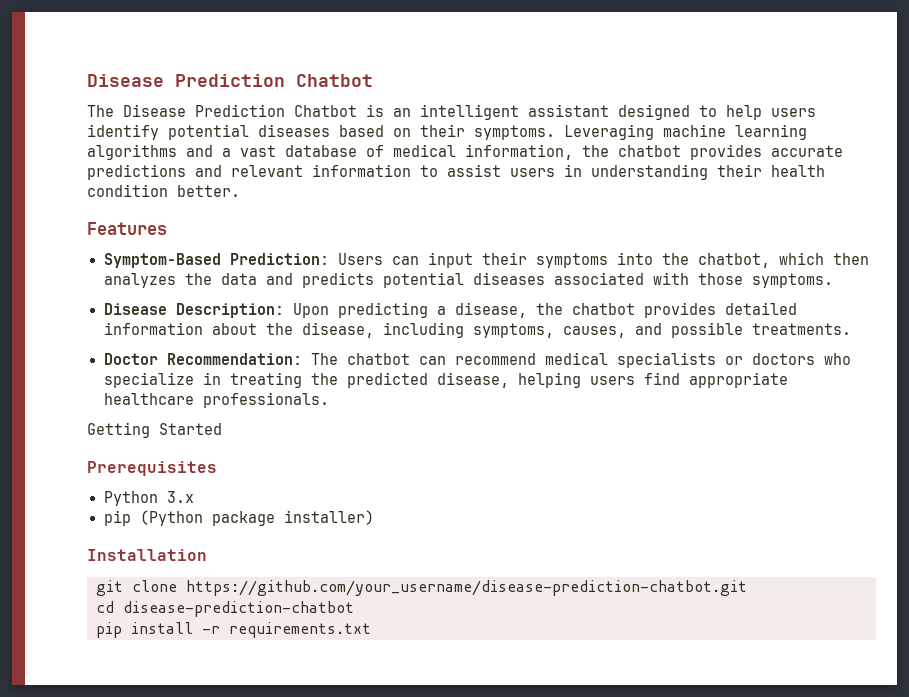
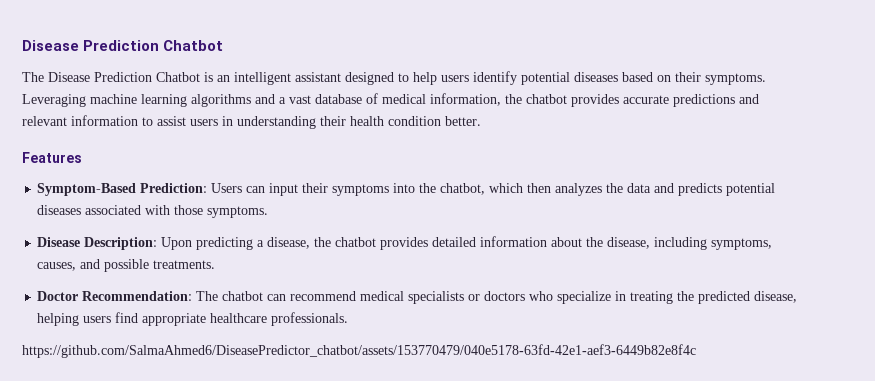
- Getting Started
- Prerequisites
- Python 3.x
- pip (Python package installer)
- Installation
- git clone https://github.com/your_username/disease-prediction-chatbot.git
- cd disease-prediction-chatbot
- pip install -r requirements.txt
+ https://github.com/SalmaAhmed6/DiseasePredictor_chatbot/assets/153770479/040e5178-63fd-42e1-aef3-6449b82e8f4c

